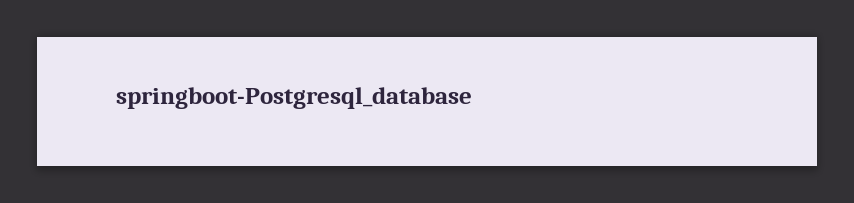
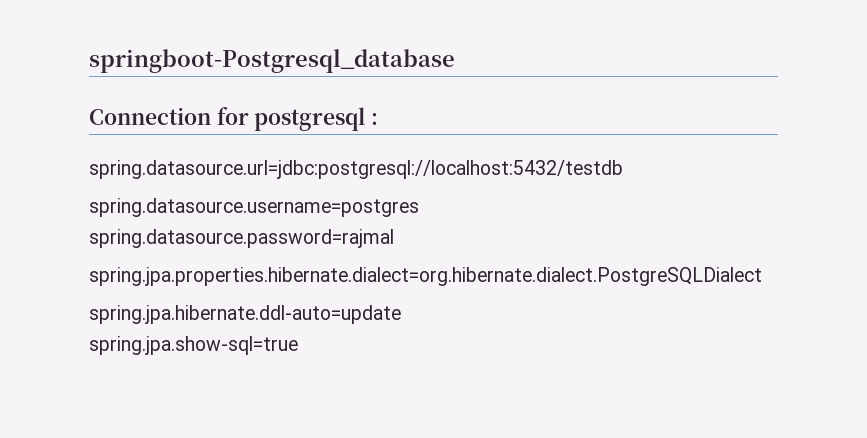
+ Connection for postgresql :
+ spring.datasource.url=jdbc:postgresql://localhost:5432/testdb
+ spring.datasource.username=postgres
+ spring.datasource.password=rajmal
+ spring.jpa.properties.hibernate.dialect=org.hibernate.dialect.PostgreSQLDialect
+ spring.jpa.hibernate.ddl-auto=update
+ spring.jpa.show-sql=true

